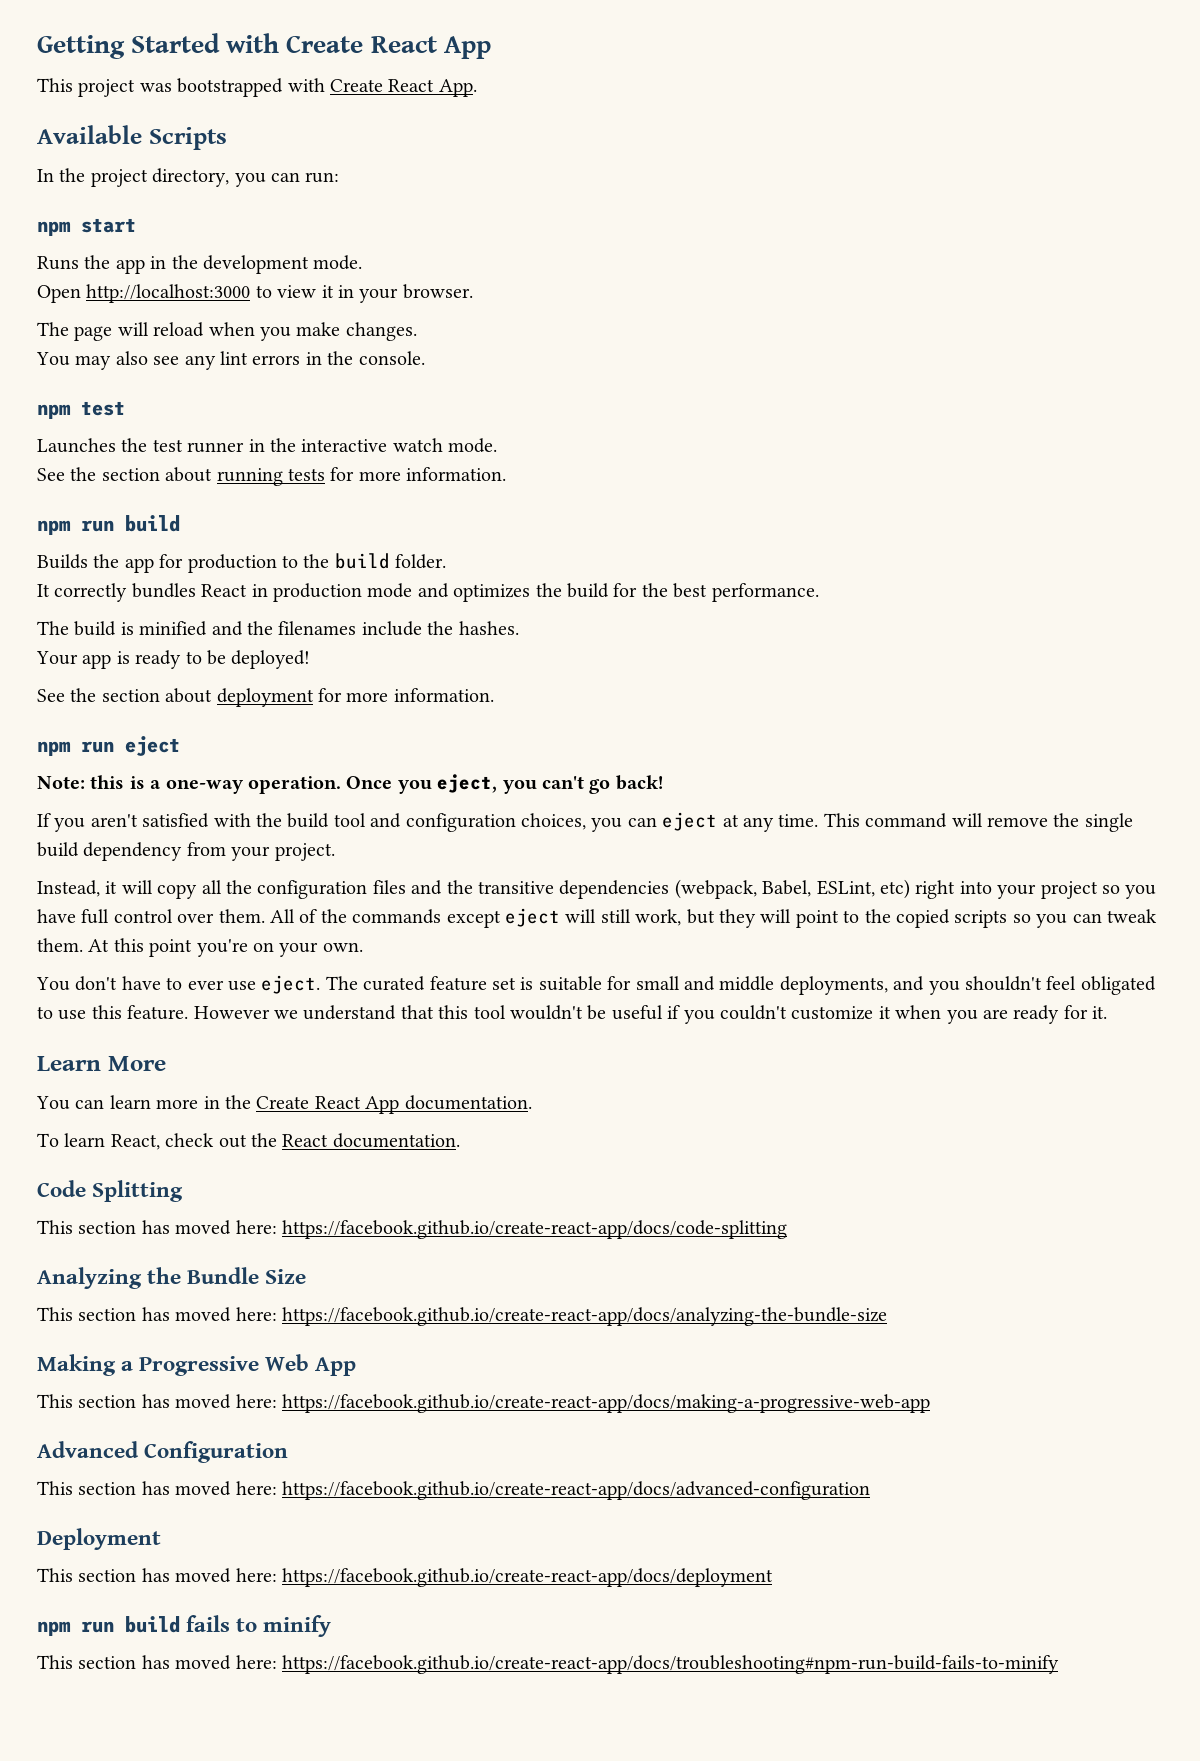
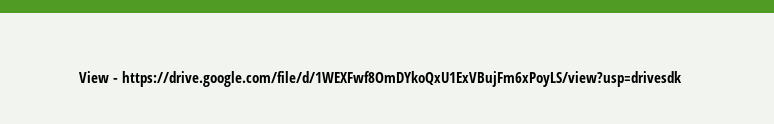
- Getting Started with Create React App
- This project was bootstrapped with Create React App.
- Available Scripts
- In the project directory, you can run:
- npm start
- Runs the app in the development mode.
- Open http://localhost:3000 to view it in your browser.
- The page will reload when you make changes.
- You may also see any lint errors in the console.
- npm test
- Launches the test runner in the interactive watch mode.
- See the section about running tests for more information.
- npm run build
- Builds the app for production to the build folder.
- It correctly bundles React in production mode and optimizes the build for the best performance.
- The build is minified and the filenames include the hashes.
- Your app is ready to be deployed!
- See the section about deployment for more information.
- npm run eject
- Note: this is a one-way operation. Once you eject, you can't go back!
- If you aren't satisfied with the build tool and configuration choices, you can eject at any time. This command will remove the single build dependency from your project.
- Instead, it will copy all the configuration files and the transitive dependencies (webpack, Babel, ESLint, etc) right into your project so you have full control over them. All of the commands except eject will still work, but they will point to the copied scripts so you can tweak them. At this point you're on your own.
- You don't have to ever use eject. The curated feature set is suitable for small and middle deployments, and you shouldn't feel obligated to use this feature. However we understand that this tool wouldn't be useful if you couldn't customize it when you are ready for it.
- Learn More
- You can learn more in the Create React App documentation.
- To learn React, check out the React documentation.
- Code Splitting
- This section has moved here: https://facebook.github.io/create-react-app/docs/code-splitting
- Analyzing the Bundle Size
- This section has moved here: https://facebook.github.io/create-react-app/docs/analyzing-the-bundle-size
- Making a Progressive Web App
- This section has moved here: https://facebook.github.io/create-react-app/docs/making-a-progressive-web-app
- Advanced Configuration
- This section has moved here: https://facebook.github.io/create-react-app/docs/advanced-configuration
- Deployment
- This section has moved here: https://facebook.github.io/create-react-app/docs/deployment
- npm run build fails to minify
- This section has moved here: https://facebook.github.io/create-react-app/docs/troubleshooting#npm-run-build-fails-to-minify
+ View - https://drive.google.com/file/d/1WEXFwf8OmDYkoQxU1ExVBujFm6xPoyLS/view?usp=drivesdk

